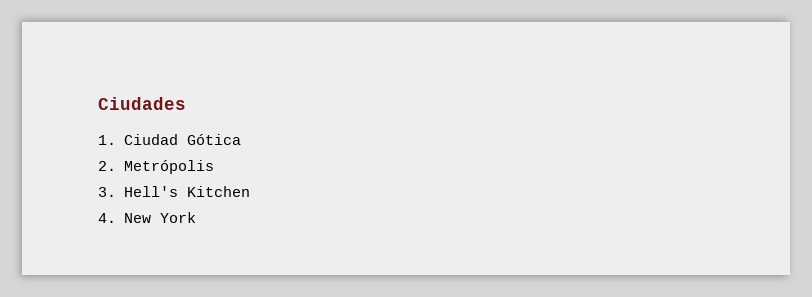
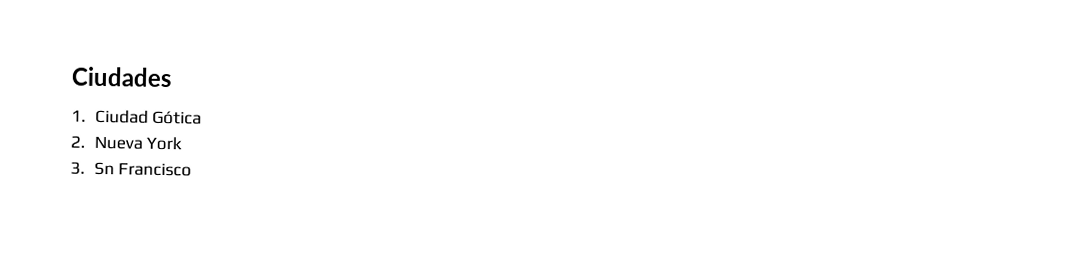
- 2. Metrópolis
+ 2. Nueva York
- 3. Hell's Kitchen
- 4. New York
+ 3. Sn Francisco

